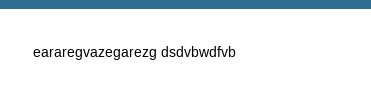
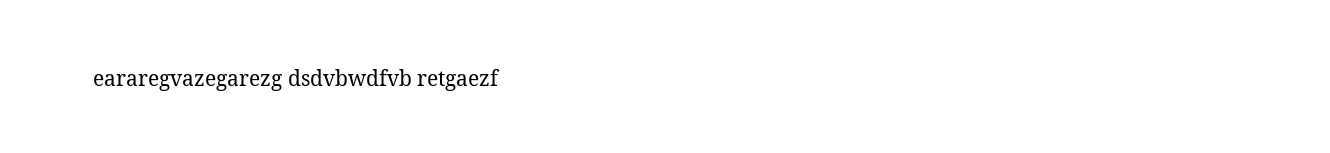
- eararegvazegarezg dsdvbwdfvb
+ eararegvazegarezg dsdvbwdfvb retgaezf

